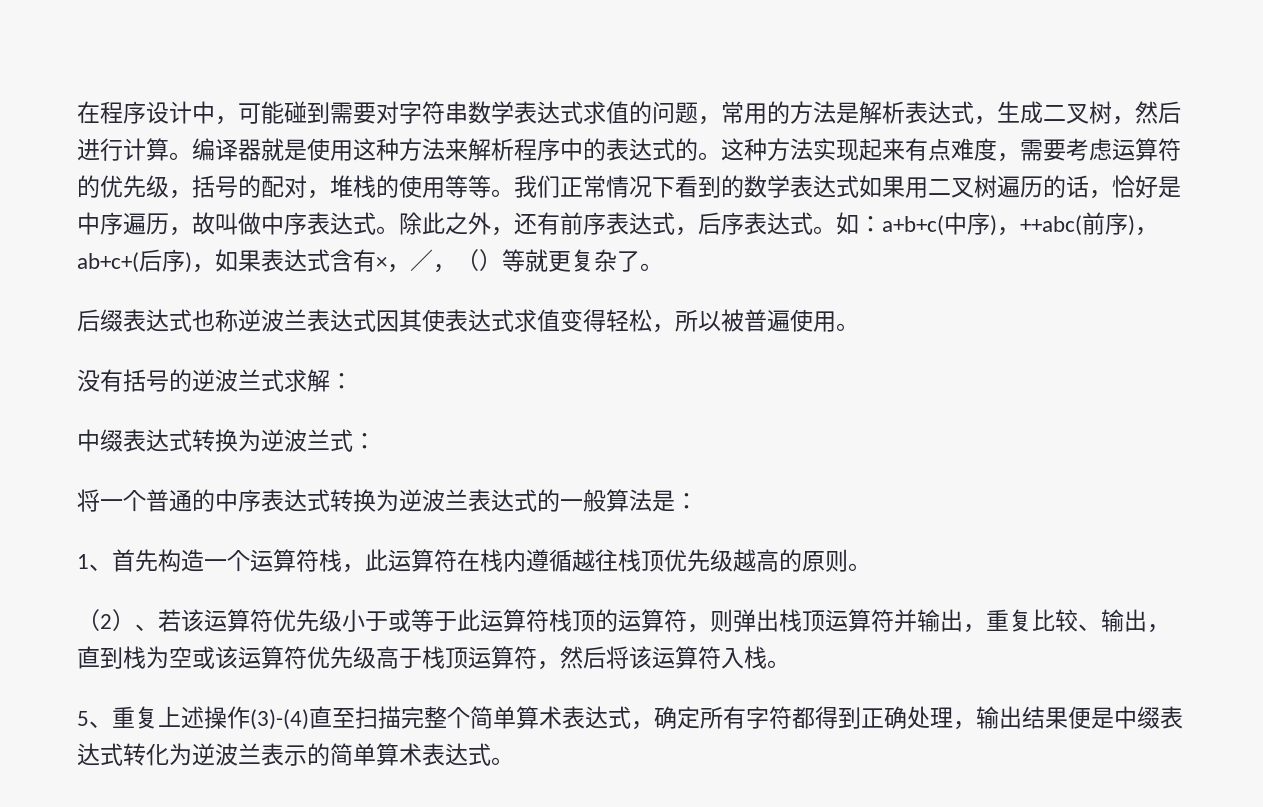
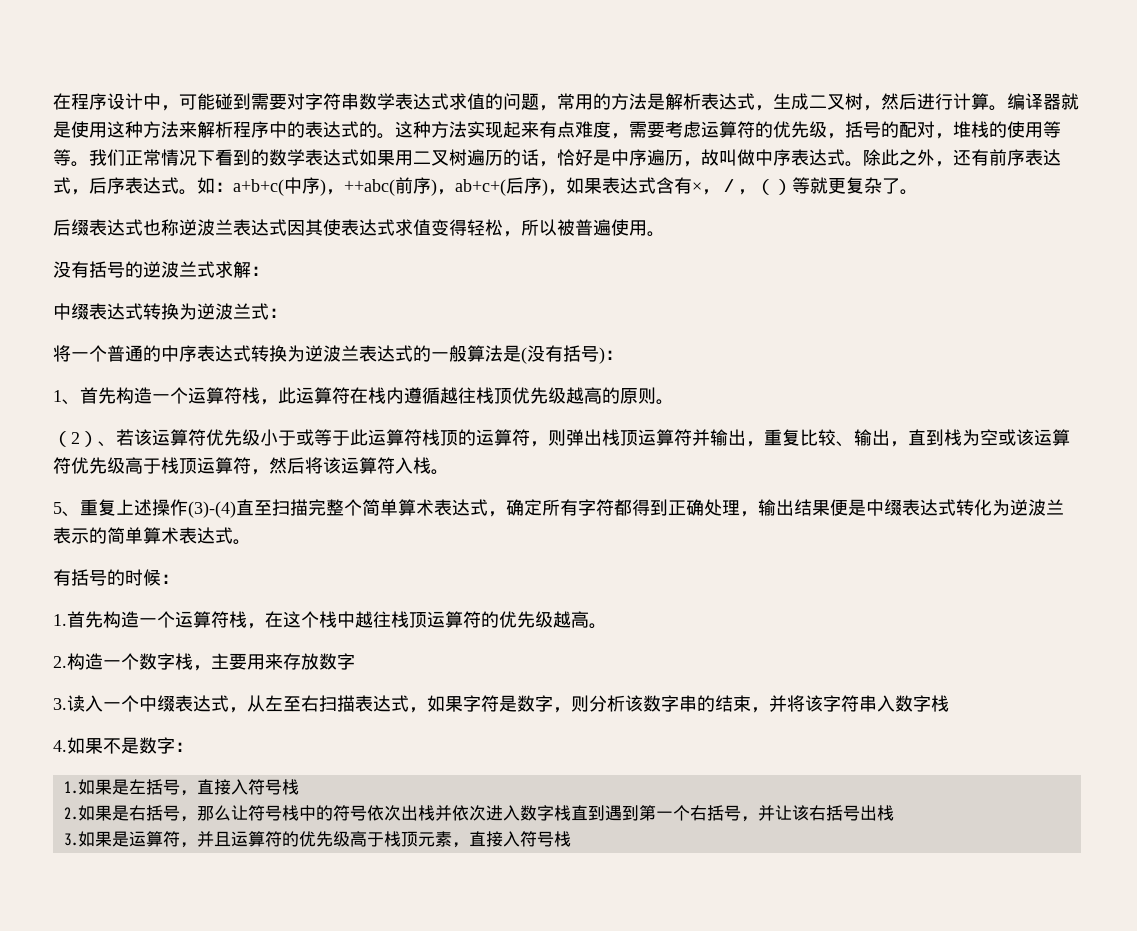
- 将一个普通的中序表达式转换为逆波兰表达式的一般算法是：
+ 将一个普通的中序表达式转换为逆波兰表达式的一般算法是(没有括号)：
+ 有括号的时候：
+ 1.首先构造一个运算符栈，在这个栈中越往栈顶运算符的优先级越高。
+ 2.构造一个数字栈，主要用来存放数字
+ 3.读入一个中缀表达式，从左至右扫描表达式，如果字符是数字，则分析该数字串的结束，并将该字符串入数字栈
+ 4.如果不是数字：
+ 1.如果是左括号，直接入符号栈
+ 2.如果是右括号，那么让符号栈中的符号依次出栈并依次进入数字栈直到遇到第一个右括号，并让该右括号出栈
+ 3.如果是运算符，并且运算符的优先级高于栈顶元素，直接入符号栈

